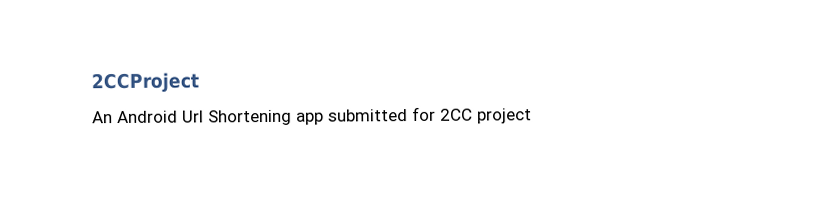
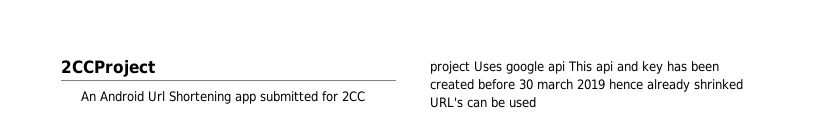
- An Android Url Shortening app submitted for 2CC project
+ An Android Url Shortening app submitted for 2CC project Uses google api This api and key has been created before 30 march 2019 hence already shrinked URL's can be used

